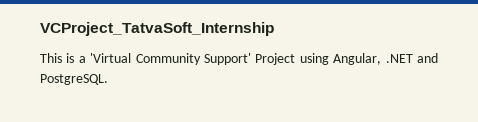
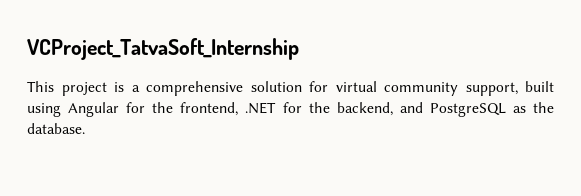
- This is a 'Virtual Community Support' Project using Angular, .NET and PostgreSQL.
+ This project is a comprehensive solution for virtual community support, built using Angular for the frontend, .NET for the backend, and PostgreSQL as the database.

